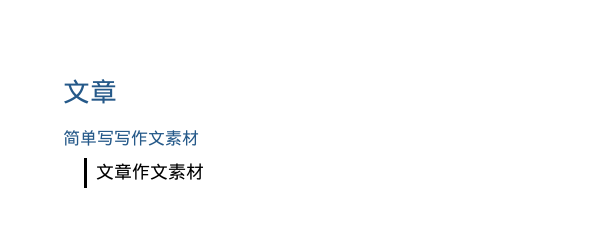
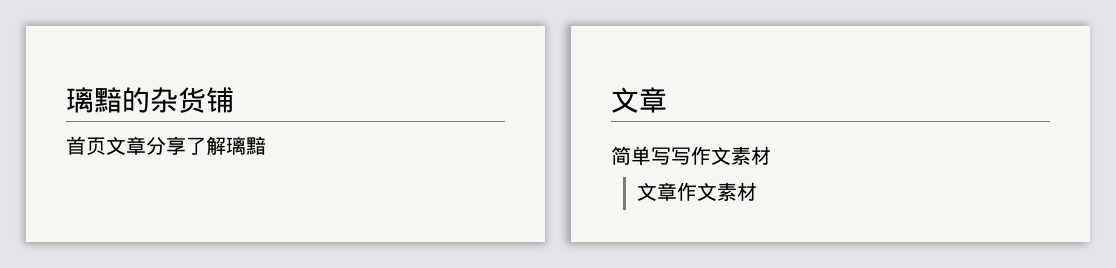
+ 璃黯的杂货铺
+ 首页文章分享了解璃黯

